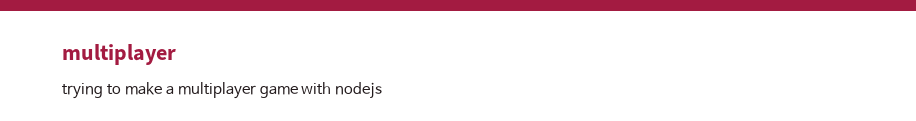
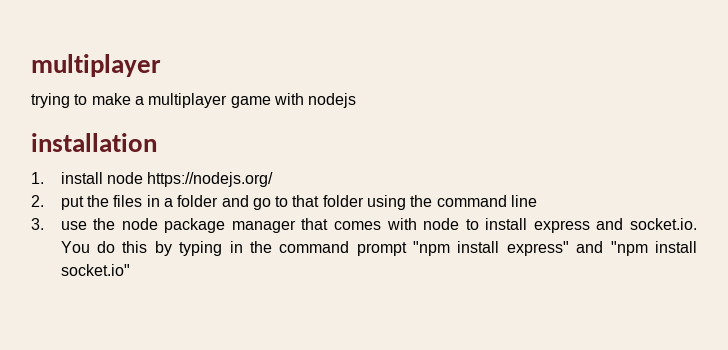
+ installation
+ 1. install node https://nodejs.org/
+ 2. put the files in a folder and go to that folder using the command line
+ 3. use the node package manager that comes with node to install express and socket.io. You do this by typing in the command prompt "npm install express" and "npm install socket.io"

